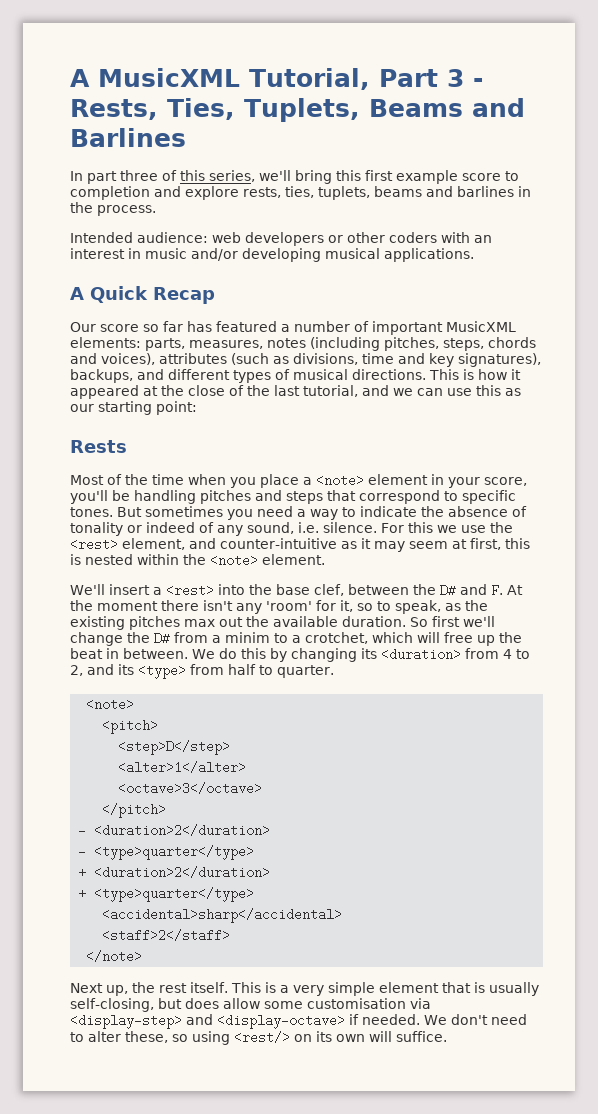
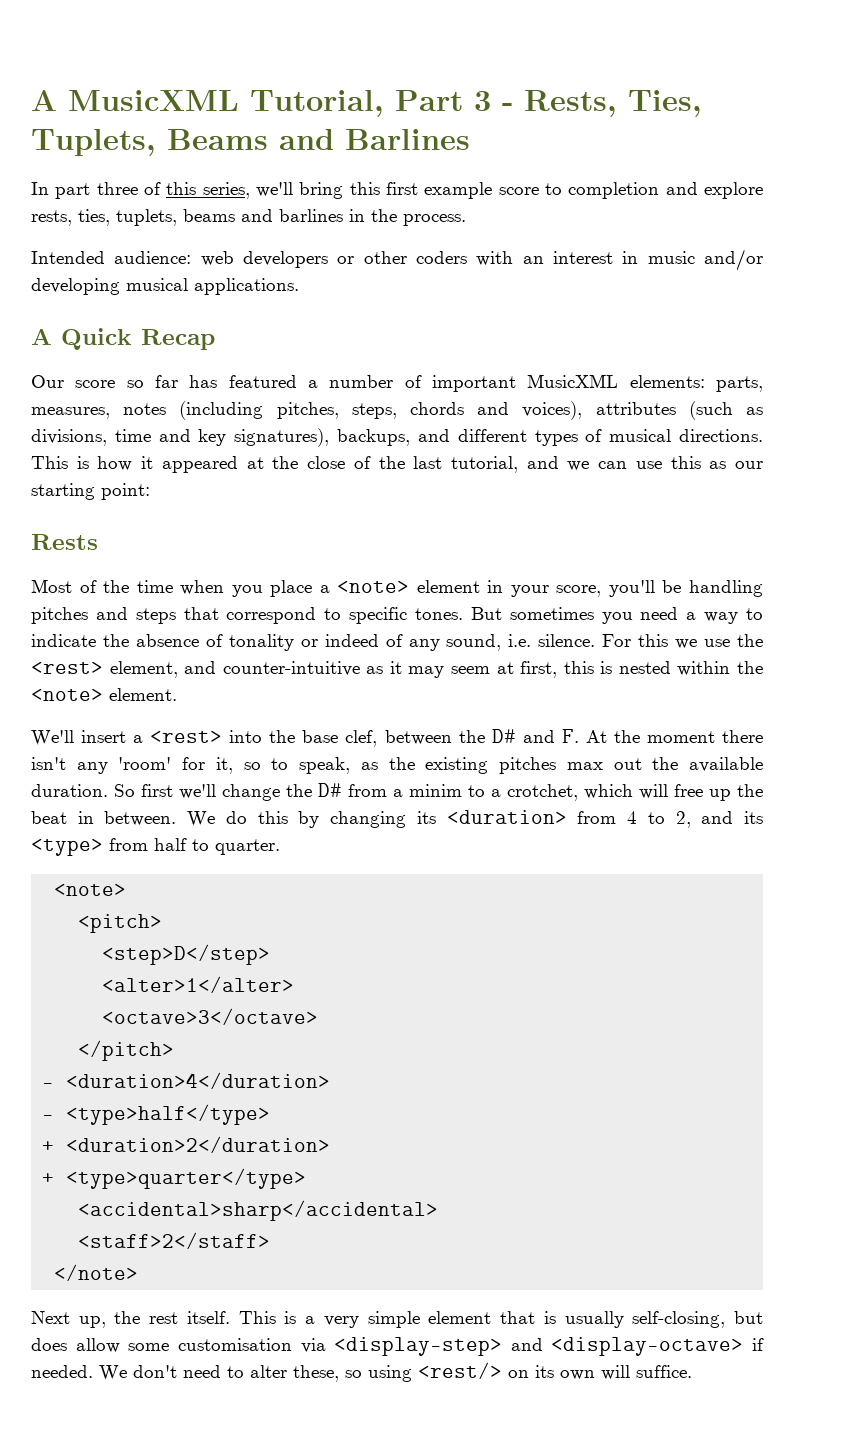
- - <duration>2</duration>
- - <type>quarter</type>
+ - <duration>4</duration>
+ - <type>half</type>

